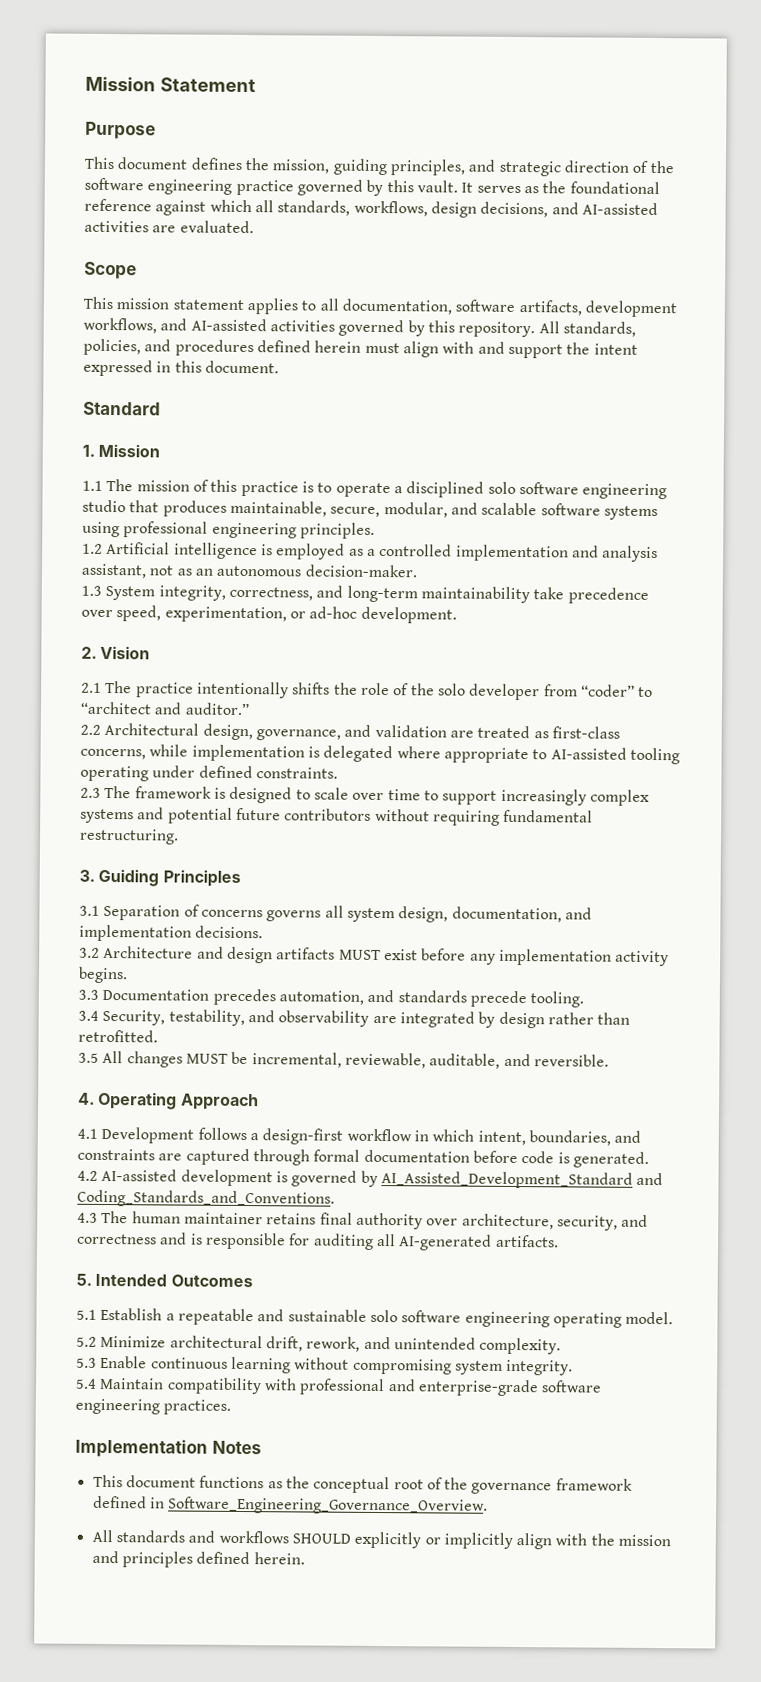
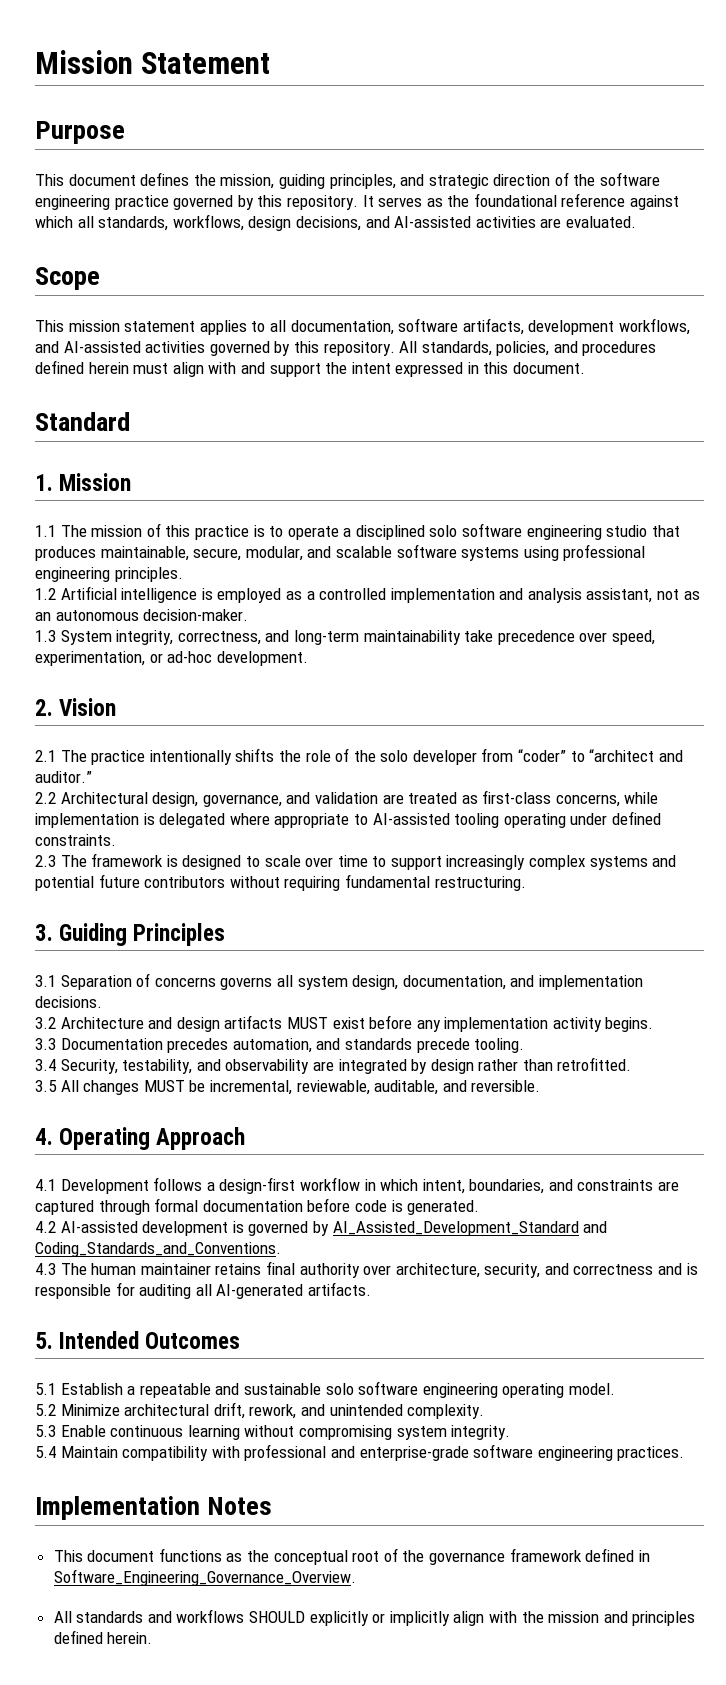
- This document defines the mission, guiding principles, and strategic direction of the software engineering practice governed by this vault.
+ This document defines the mission, guiding principles, and strategic direction of the software engineering practice governed by this repository.

